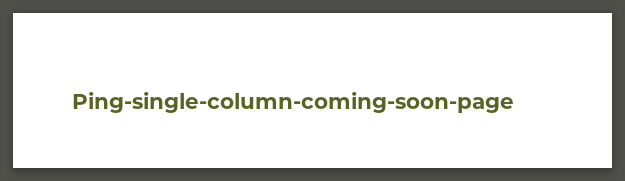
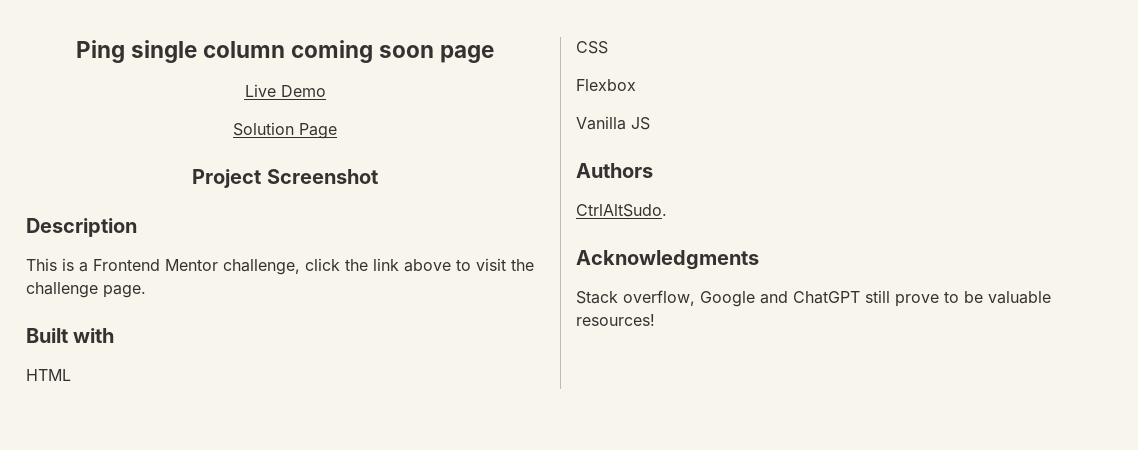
- Ping-single-column-coming-soon-page
+ Ping single column coming soon page
+ Live Demo
+ Solution Page
+ Project Screenshot
+ Description
+ This is a Frontend Mentor challenge, click the link above to visit the challenge page.
+ Built with
+ HTML
+ CSS
+ Flexbox
+ Vanilla JS
+ Authors
+ CtrlAltSudo.
+ Acknowledgments
+ Stack overflow, Google and ChatGPT still prove to be valuable resources!

